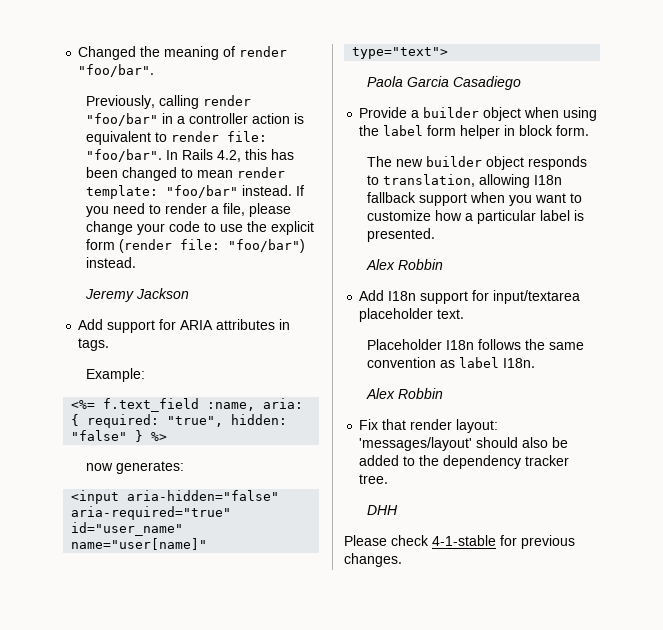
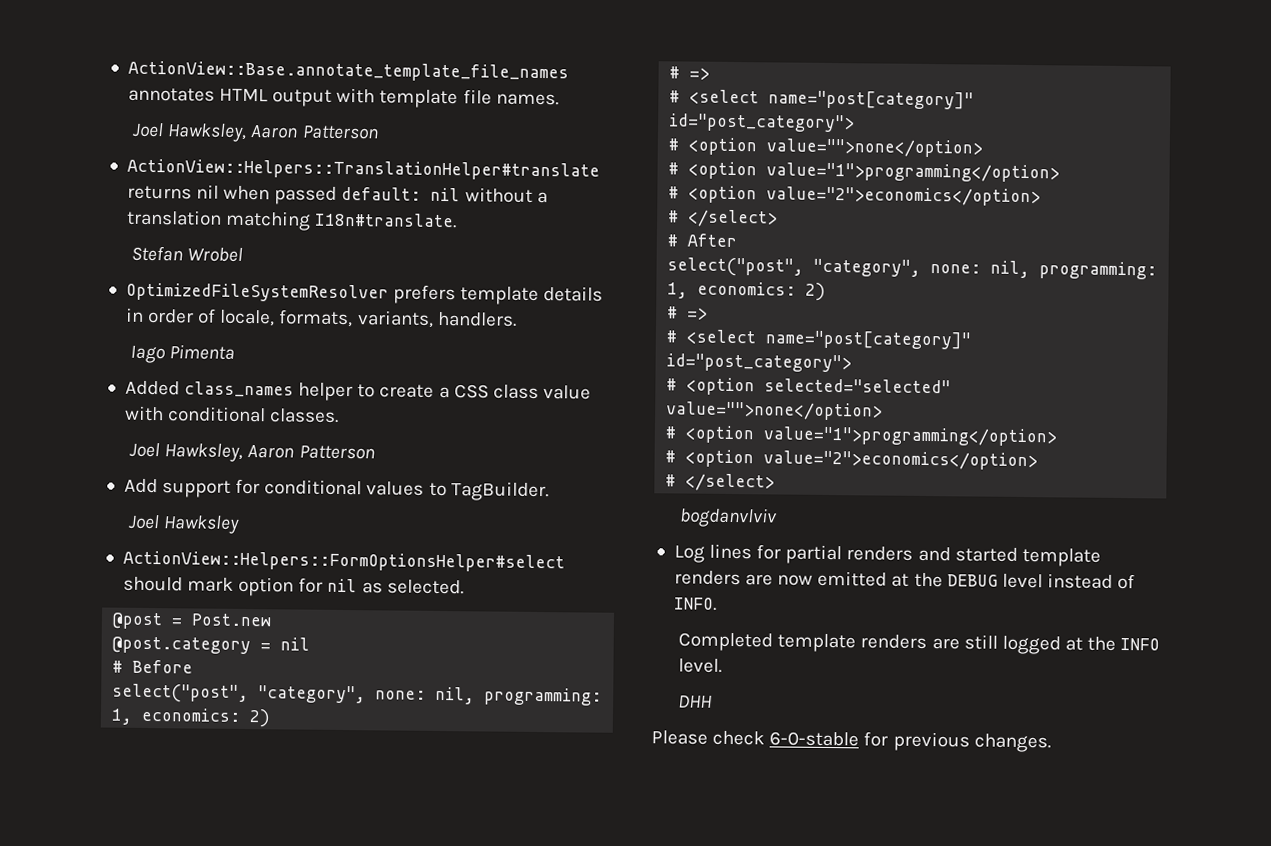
- Changed the meaning of render "foo/bar".
- Previously, calling render "foo/bar" in a controller action is equivalent to render file: "foo/bar". In Rails 4.2, this has been changed to mean render template: "foo/bar" instead. If you need to render a file, please change your code to use the explicit form (render file: "foo/bar") instead.
- Jeremy Jackson
- Add support for ARIA attributes in tags.
- Example:
- <%= f.text_field :name, aria: { required: "true", hidden: "false" } %>
- now generates:
- <input aria-hidden="false" aria-required="true" id="user_name" name="user[name]" type="text">
- Paola Garcia Casadiego
- Provide a builder object when using the label form helper in block form.
- The new builder object responds to translation, allowing I18n fallback support when you want to customize how a particular label is presented.
- Alex Robbin
- Add I18n support for input/textarea placeholder text.
- Placeholder I18n follows the same convention as label I18n.
- Alex Robbin
- Fix that render layout: 'messages/layout' should also be added to the dependency tracker tree.
+ ActionView::Base.annotate_template_file_names annotates HTML output with template file names.
+ Joel Hawksley, Aaron Patterson
+ ActionView::Helpers::TranslationHelper#translate returns nil when passed default: nil without a translation matching I18n#translate.
+ Stefan Wrobel
+ OptimizedFileSystemResolver prefers template details in order of locale, formats, variants, handlers.
+ Iago Pimenta
+ Added class_names helper to create a CSS class value with conditional classes.
+ Joel Hawksley, Aaron Patterson
+ Add support for conditional values to TagBuilder.
+ Joel Hawksley
+ ActionView::Helpers::FormOptionsHelper#select should mark option for nil as selected.
+ @post = Post.new
+ @post.category = nil
+ # Before
+ select("post", "category", none: nil, programming: 1, economics: 2)
+ # =>
+ # <select name="post[category]" id="post_category">
+ # <option value="">none</option>
+ # <option value="1">programming</option>
+ # <option value="2">economics</option>
+ # </select>
+ # After
+ select("post", "category", none: nil, programming: 1, economics: 2)
+ # =>
+ # <select name="post[category]" id="post_category">
+ # <option selected="selected" value="">none</option>
+ # <option value="1">programming</option>
+ # <option value="2">economics</option>
+ # </select>
+ bogdanvlviv
+ Log lines for partial renders and started template renders are now emitted at the DEBUG level instead of INFO.
+ Completed template renders are still logged at the INFO level.
- Please check 4-1-stable for previous changes.
+ Please check 6-0-stable for previous changes.

